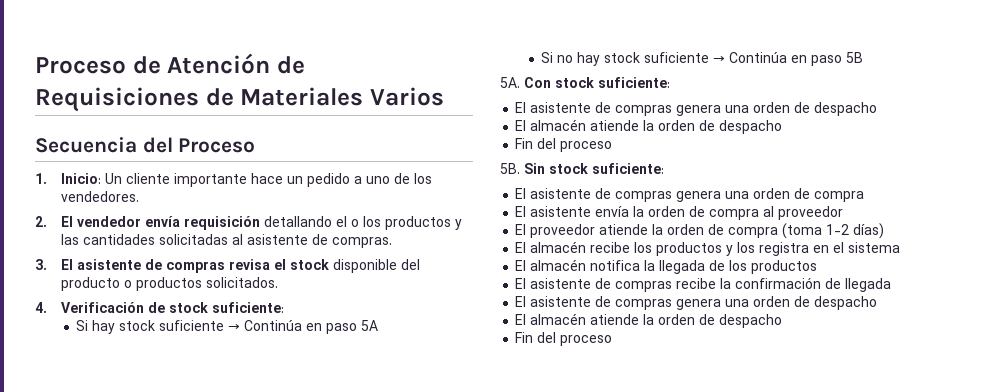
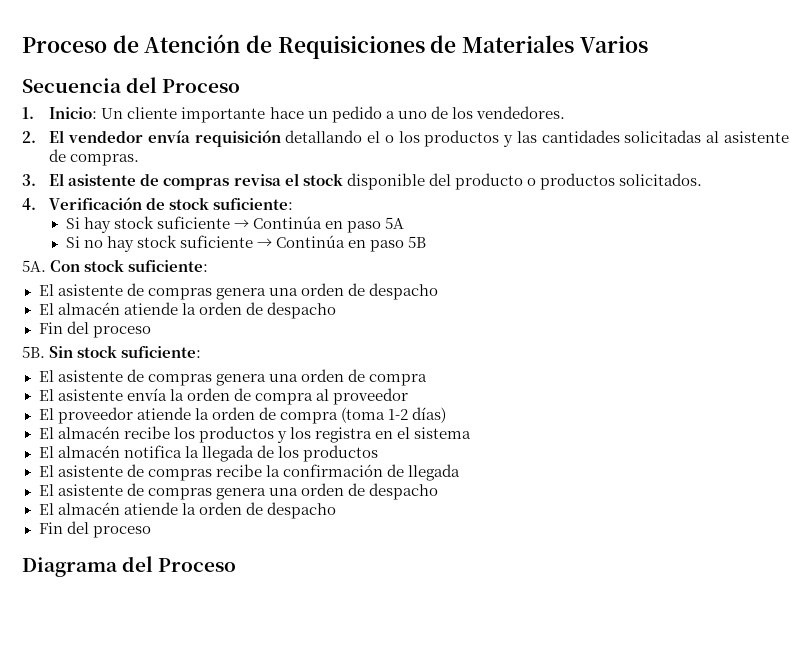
+ Diagrama del Proceso

